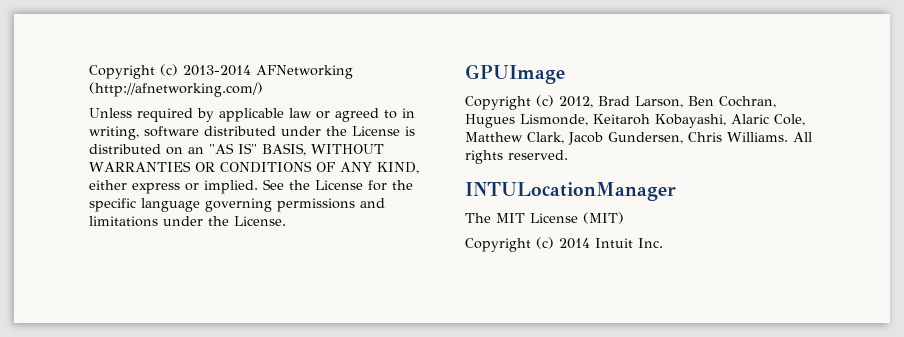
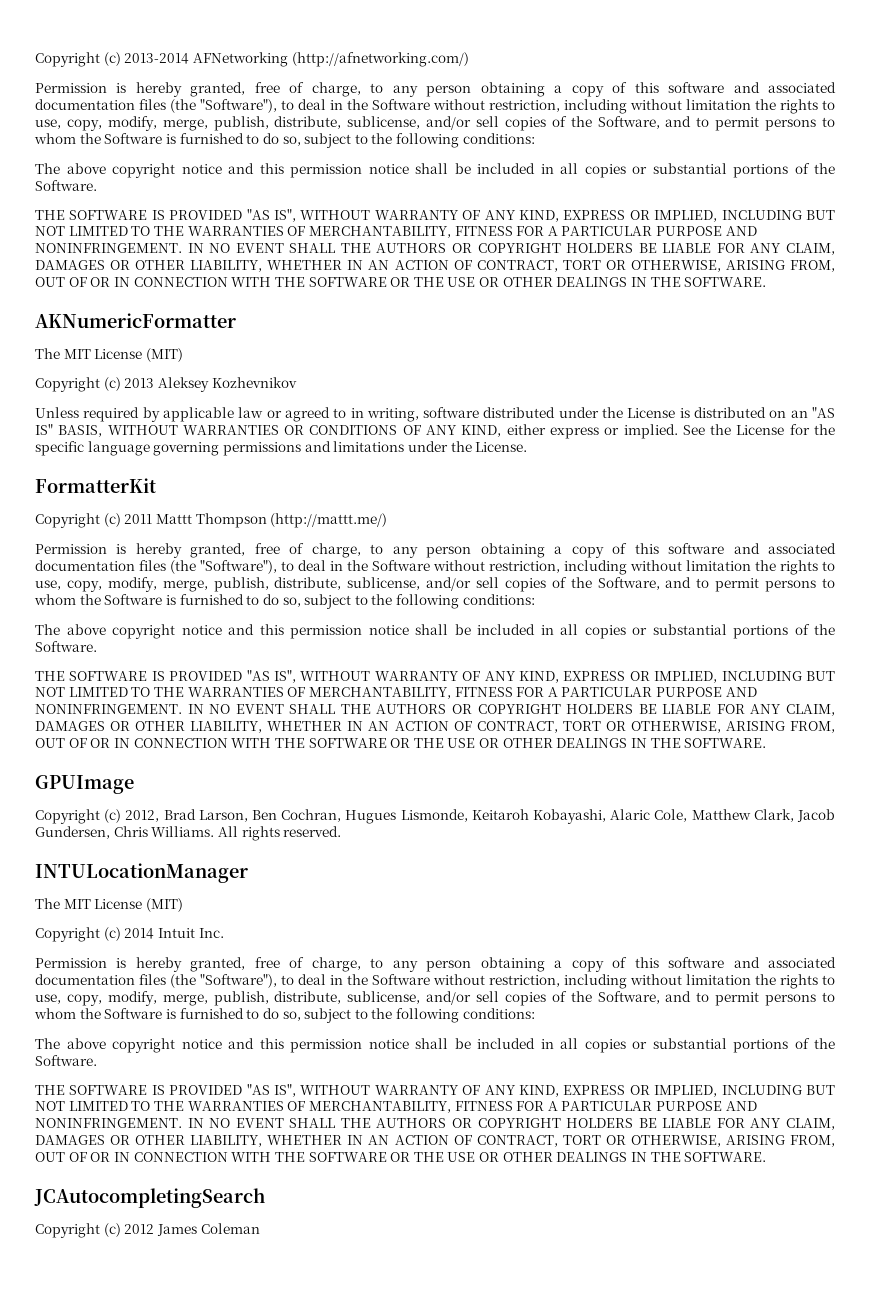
  Copyright (c) 2013-2014 AFNetworking (http://afnetworking.com/)
+ Permission is hereby granted, free of charge, to any person obtaining a copy of this software and associated documentation files (the "Software"), to deal in the Software without restriction, including without limitation the rights to use, copy, modify, merge, publish, distribute, sublicense, and/or sell copies of the Software, and to permit persons to whom the Software is furnished to do so, subject to the following conditions:
+ The above copyright notice and this permission notice shall be included in all copies or substantial portions of the Software.
+ THE SOFTWARE IS PROVIDED "AS IS", WITHOUT WARRANTY OF ANY KIND, EXPRESS OR IMPLIED, INCLUDING BUT NOT LIMITED TO THE WARRANTIES OF MERCHANTABILITY, FITNESS FOR A PARTICULAR PURPOSE AND NONINFRINGEMENT. IN NO EVENT SHALL THE AUTHORS OR COPYRIGHT HOLDERS BE LIABLE FOR ANY CLAIM, DAMAGES OR OTHER LIABILITY, WHETHER IN AN ACTION OF CONTRACT, TORT OR OTHERWISE, ARISING FROM, OUT OF OR IN CONNECTION WITH THE SOFTWARE OR THE USE OR OTHER DEALINGS IN THE SOFTWARE.
+ AKNumericFormatter
+ The MIT License (MIT)
+ Copyright (c) 2013 Aleksey Kozhevnikov
+ FormatterKit
+ Copyright (c) 2011 Mattt Thompson (http://mattt.me/)
+ Permission is hereby granted, free of charge, to any person obtaining a copy of this software and associated documentation files (the "Software"), to deal in the Software without restriction, including without limitation the rights to use, copy, modify, merge, publish, distribute, sublicense, and/or sell copies of the Software, and to permit persons to whom the Software is furnished to do so, subject to the following conditions:
+ The above copyright notice and this permission notice shall be included in all copies or substantial portions of the Software.
+ THE SOFTWARE IS PROVIDED "AS IS", WITHOUT WARRANTY OF ANY KIND, EXPRESS OR IMPLIED, INCLUDING BUT NOT LIMITED TO THE WARRANTIES OF MERCHANTABILITY, FITNESS FOR A PARTICULAR PURPOSE AND NONINFRINGEMENT. IN NO EVENT SHALL THE AUTHORS OR COPYRIGHT HOLDERS BE LIABLE FOR ANY CLAIM, DAMAGES OR OTHER LIABILITY, WHETHER IN AN ACTION OF CONTRACT, TORT OR OTHERWISE, ARISING FROM, OUT OF OR IN CONNECTION WITH THE SOFTWARE OR THE USE OR OTHER DEALINGS IN THE SOFTWARE.
  Copyright (c) 2014 Intuit Inc.
+ Permission is hereby granted, free of charge, to any person obtaining a copy of this software and associated documentation files (the "Software"), to deal in the Software without restriction, including without limitation the rights to use, copy, modify, merge, publish, distribute, sublicense, and/or sell copies of the Software, and to permit persons to whom the Software is furnished to do so, subject to the following conditions:
+ The above copyright notice and this permission notice shall be included in all copies or substantial portions of the Software.
+ THE SOFTWARE IS PROVIDED "AS IS", WITHOUT WARRANTY OF ANY KIND, EXPRESS OR IMPLIED, INCLUDING BUT NOT LIMITED TO THE WARRANTIES OF MERCHANTABILITY, FITNESS FOR A PARTICULAR PURPOSE AND NONINFRINGEMENT. IN NO EVENT SHALL THE AUTHORS OR COPYRIGHT HOLDERS BE LIABLE FOR ANY CLAIM, DAMAGES OR OTHER LIABILITY, WHETHER IN AN ACTION OF CONTRACT, TORT OR OTHERWISE, ARISING FROM, OUT OF OR IN CONNECTION WITH THE SOFTWARE OR THE USE OR OTHER DEALINGS IN THE SOFTWARE.
+ JCAutocompletingSearch
+ Copyright (c) 2012 James Coleman

